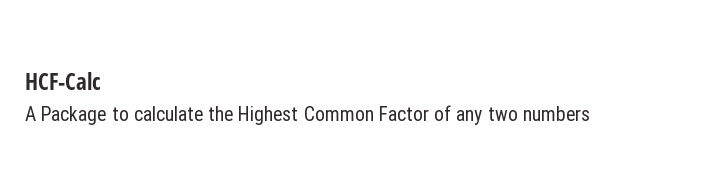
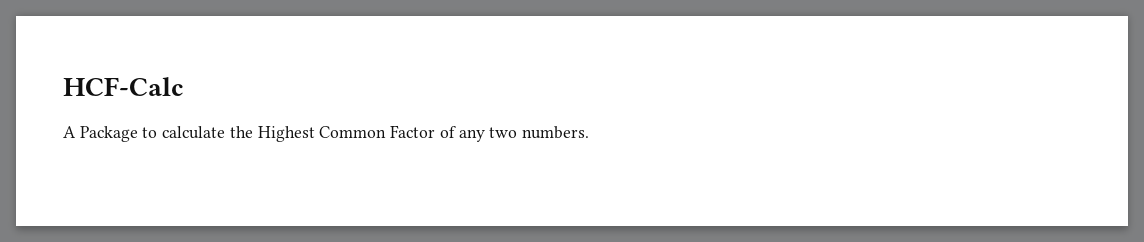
- A Package to calculate the Highest Common Factor of any two numbers
+ A Package to calculate the Highest Common Factor of any two numbers.

